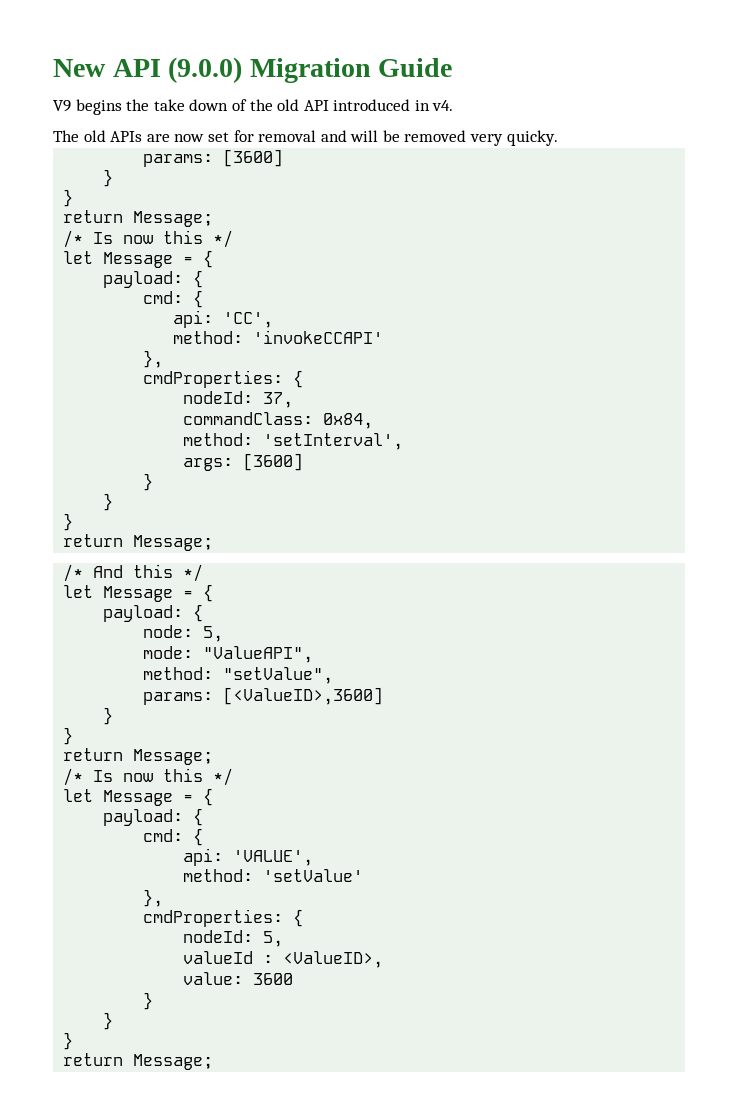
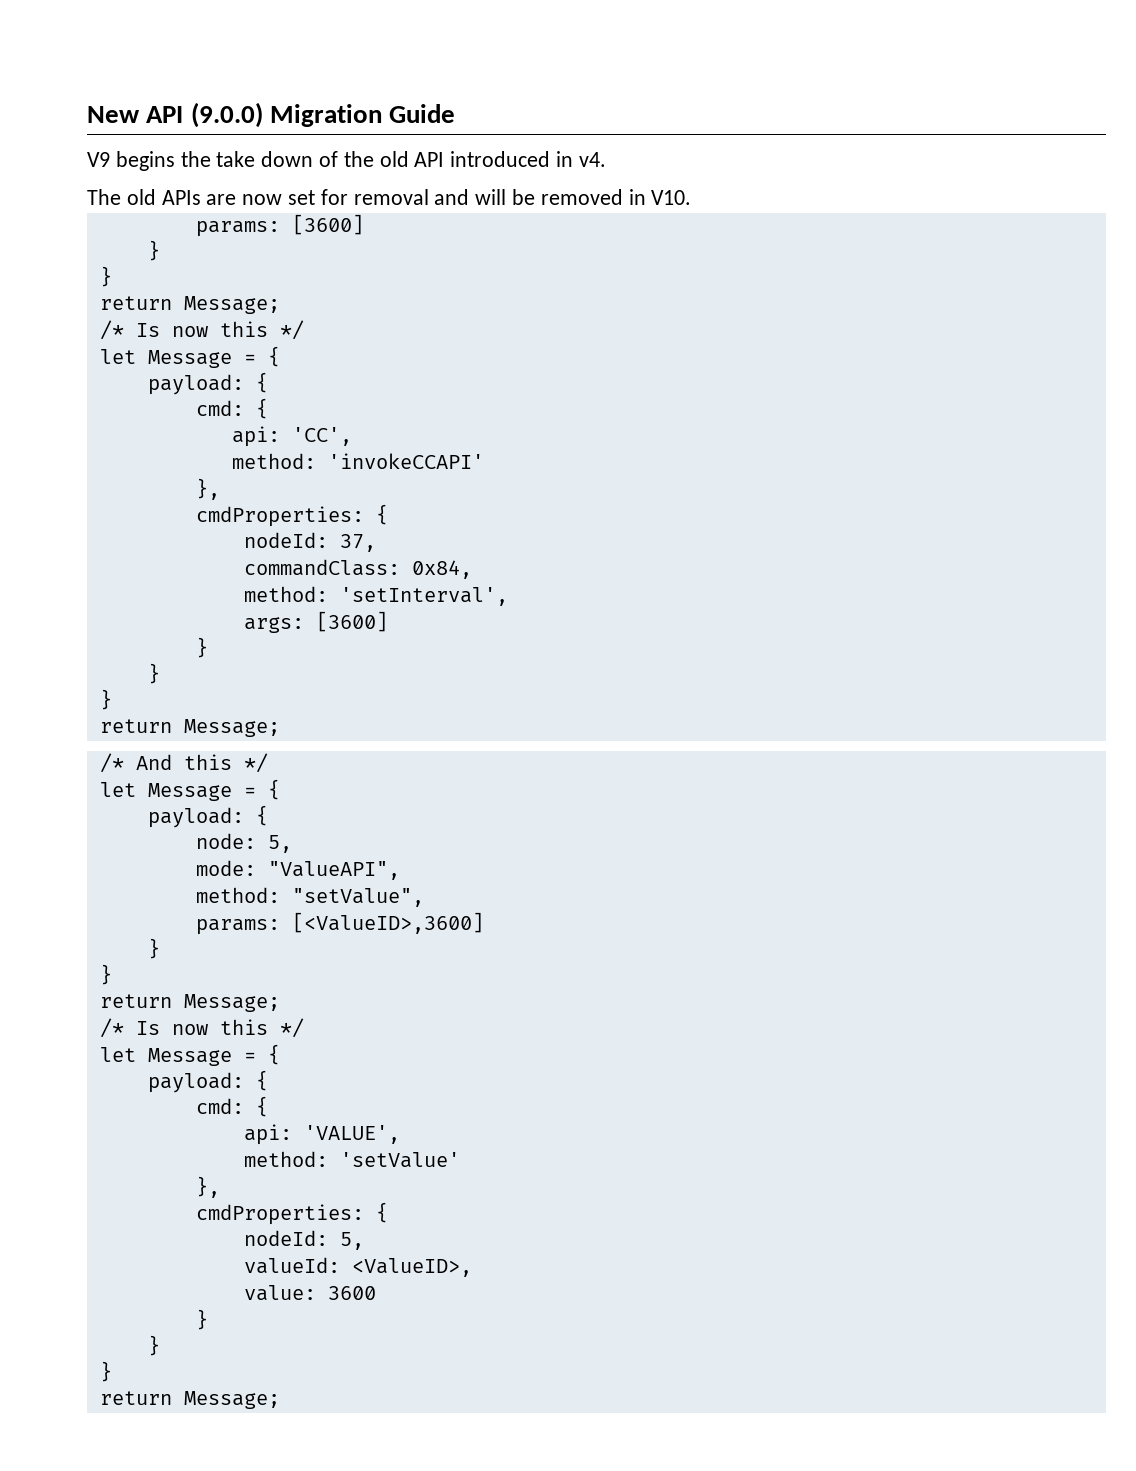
- The old APIs are now set for removal and will be removed very quicky.
+ The old APIs are now set for removal and will be removed in V10.
- valueId : <ValueID>,
+ valueId: <ValueID>,

